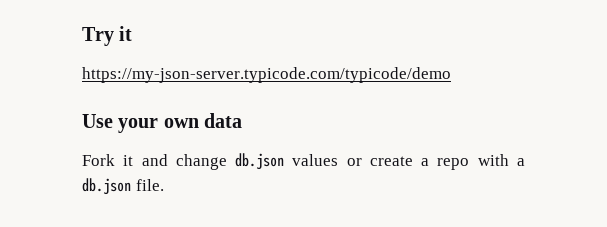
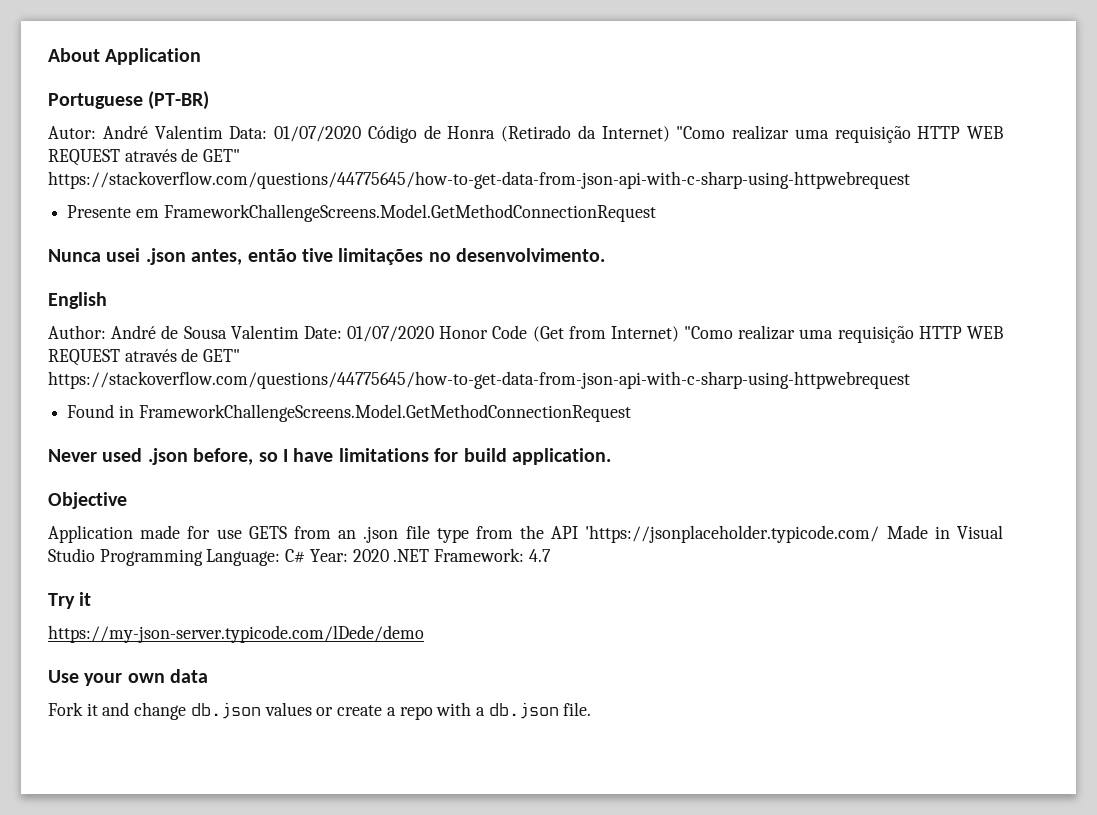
+ About Application
+ Portuguese (PT-BR)
+ Autor: André Valentim Data: 01/07/2020 Código de Honra (Retirado da Internet) "Como realizar uma requisição HTTP WEB REQUEST através de GET" https://stackoverflow.com/questions/44775645/how-to-get-data-from-json-api-with-c-sharp-using-httpwebrequest
+ Presente em FrameworkChallengeScreens.Model.GetMethodConnectionRequest
+ Nunca usei .json antes, então tive limitações no desenvolvimento.
+ English
+ Author: André de Sousa Valentim Date: 01/07/2020 Honor Code (Get from Internet) "Como realizar uma requisição HTTP WEB REQUEST através de GET" https://stackoverflow.com/questions/44775645/how-to-get-data-from-json-api-with-c-sharp-using-httpwebrequest
+ Found in FrameworkChallengeScreens.Model.GetMethodConnectionRequest
+ Never used .json before, so I have limitations for build application.
+ Objective
+ Application made for use GETS from an .json file type from the API 'https://jsonplaceholder.typicode.com/ Made in Visual Studio Programming Language: C# Year: 2020 .NET Framework: 4.7
- https://my-json-server.typicode.com/typicode/demo
+ https://my-json-server.typicode.com/lDede/demo

